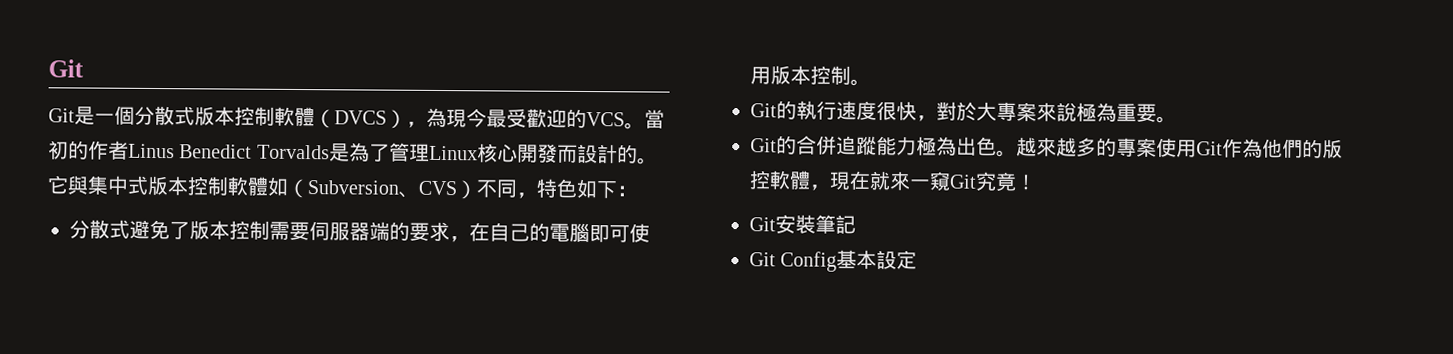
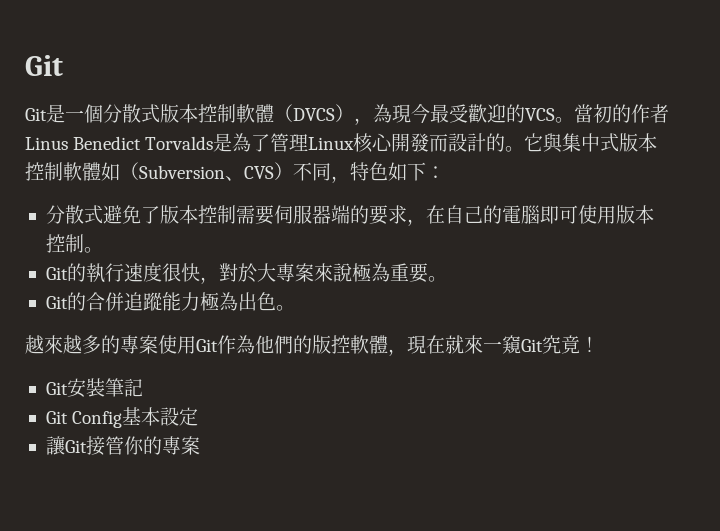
- Git的合併追蹤能力極為出色。越來越多的專案使用Git作為他們的版控軟體，現在就來一窺Git究竟！
+ Git的合併追蹤能力極為出色。
+ 越來越多的專案使用Git作為他們的版控軟體，現在就來一窺Git究竟！
+ 讓Git接管你的專案

